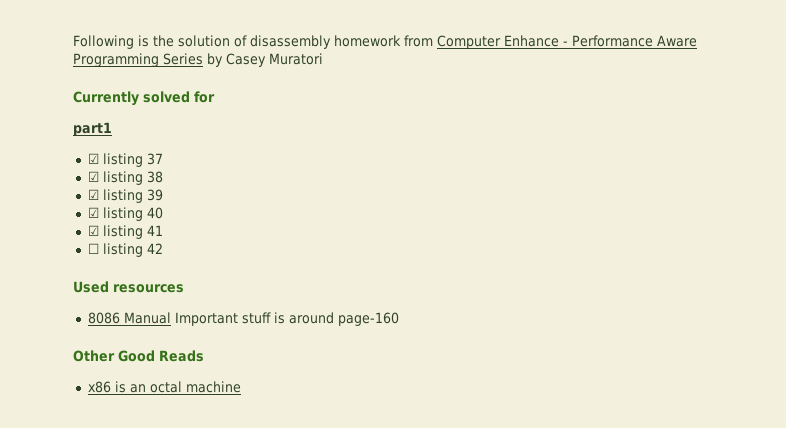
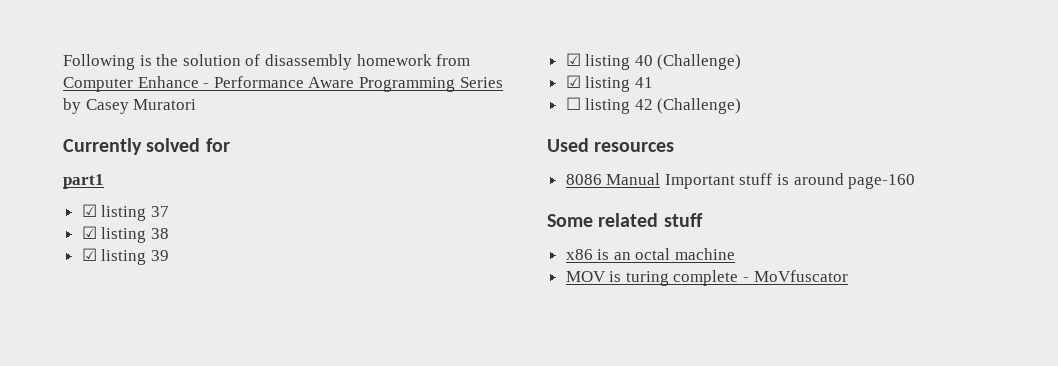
- ☑ listing 40
+ ☑ listing 40 (Challenge)
- ☐ listing 42
+ ☐ listing 42 (Challenge)
- Other Good Reads
+ Some related stuff
+ MOV is turing complete - MoVfuscator

